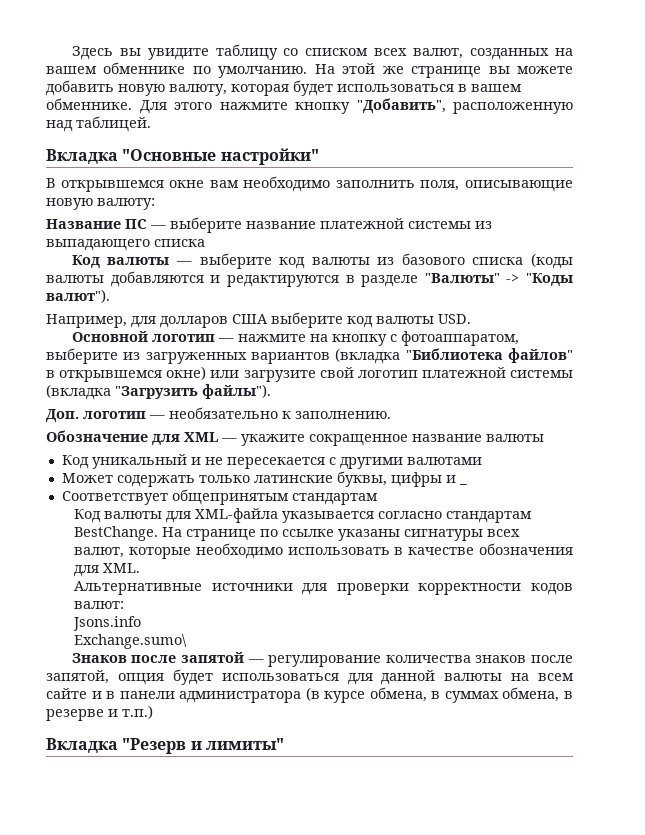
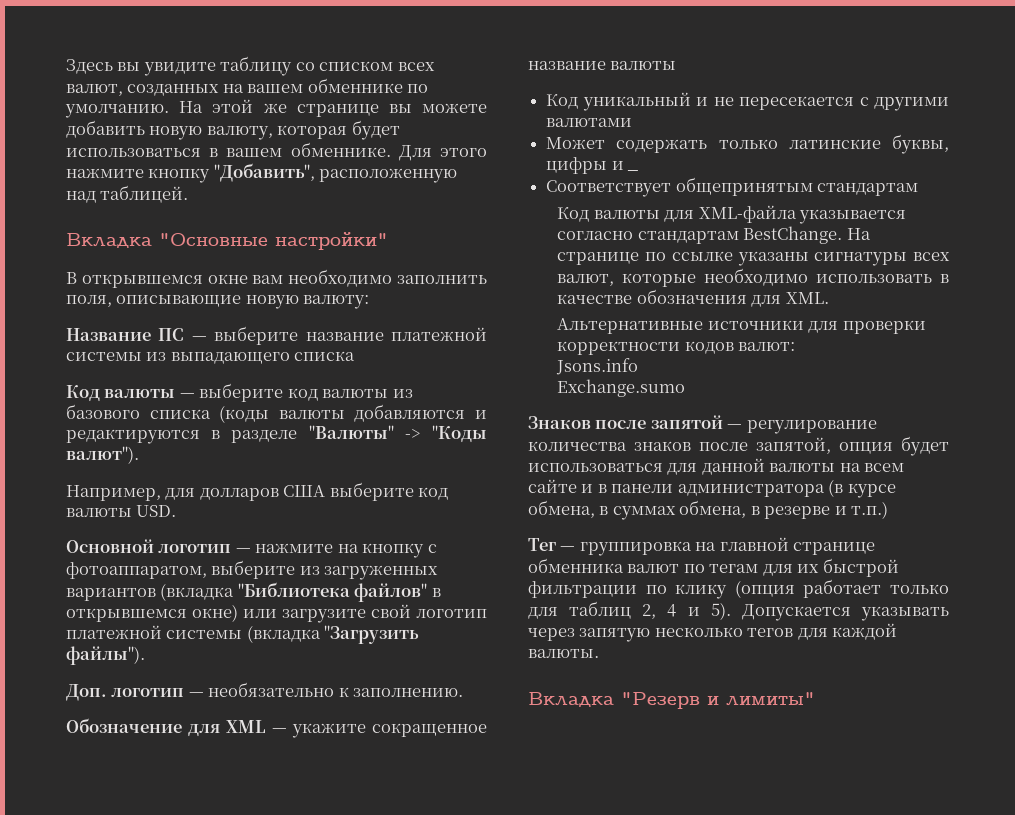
- Exchange.sumo\
+ Exchange.sumo
+ Тег — группировка на главной странице обменника валют по тегам для их быстрой фильтрации по клику (опция работает только для таблиц 2, 4 и 5). Допускается указывать через запятую несколько тегов для каждой валюты.

